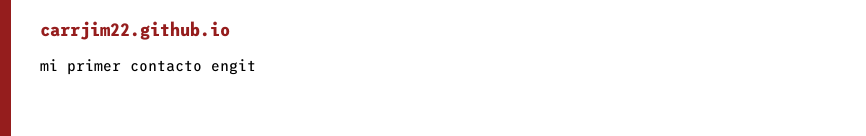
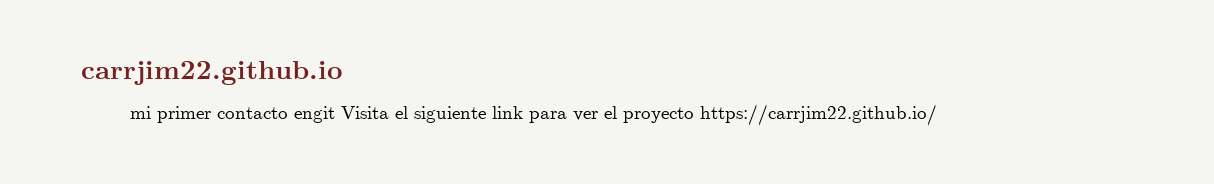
- mi primer contacto engit
+ mi primer contacto engit Visita el siguiente link para ver el proyecto https://carrjim22.github.io/

